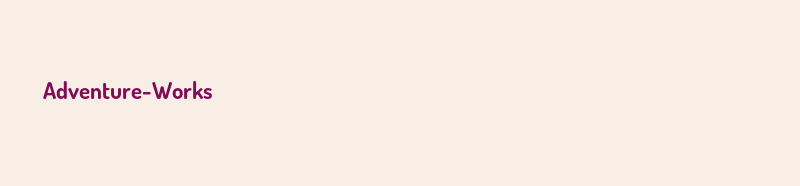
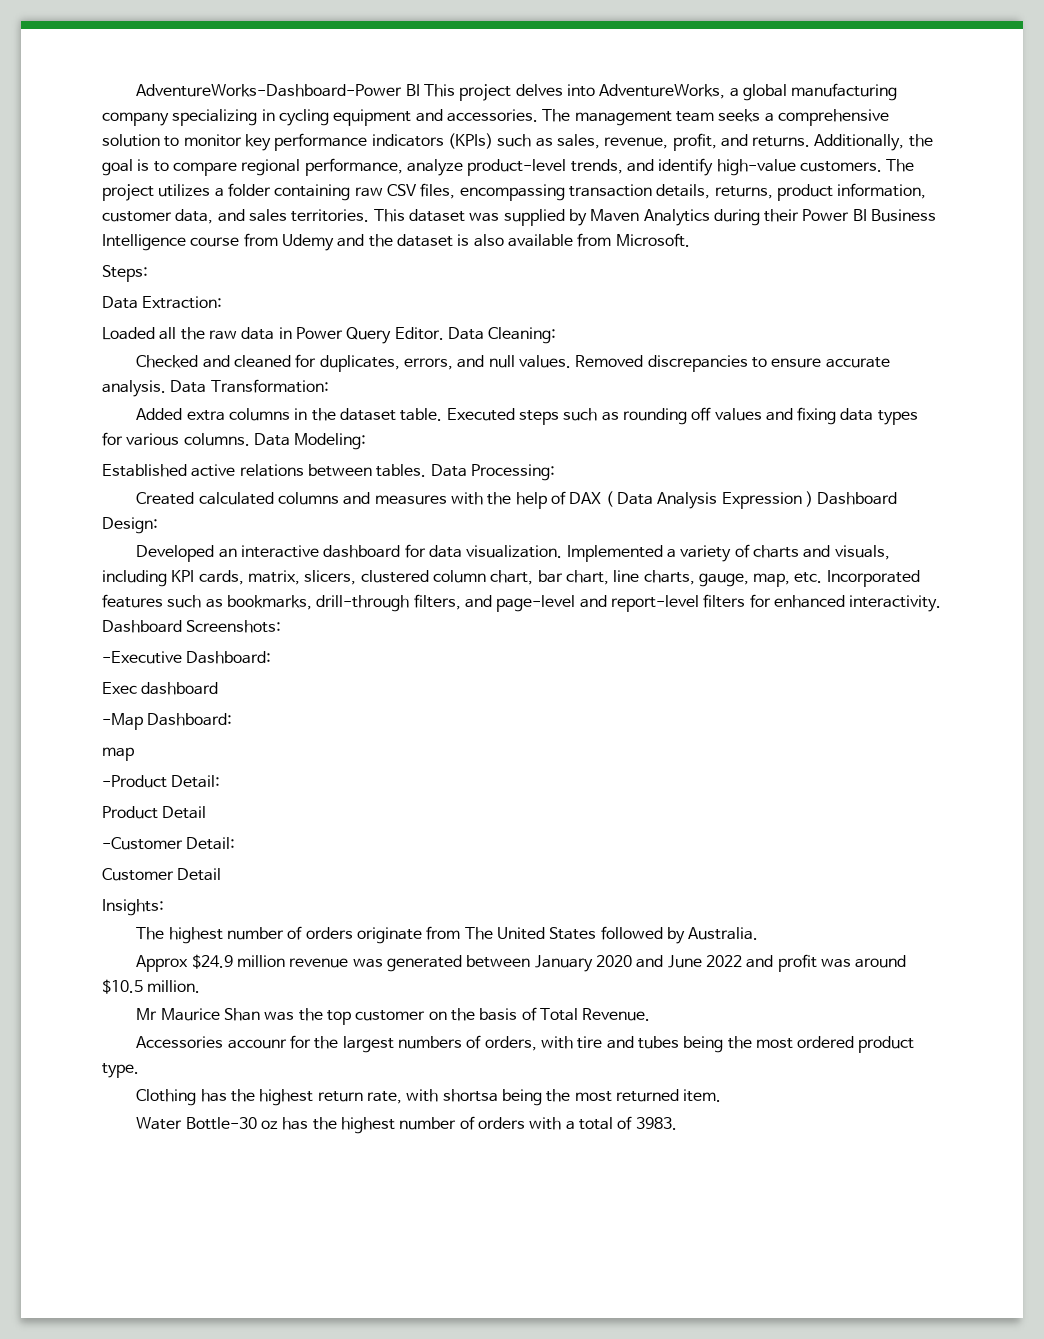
- Adventure-Works
+ AdventureWorks-Dashboard-Power BI This project delves into AdventureWorks, a global manufacturing company specializing in cycling equipment and accessories. The management team seeks a comprehensive solution to monitor key performance indicators (KPIs) such as sales, revenue, profit, and returns. Additionally, the goal is to compare regional performance, analyze product-level trends, and identify high-value customers. The project utilizes a folder containing raw CSV files, encompassing transaction details, returns, product information, customer data, and sales territories. This dataset was supplied by Maven Analytics during their Power BI Business Intelligence course from Udemy and the dataset is also available from Microsoft.
+ Steps:
+ Data Extraction:
+ Loaded all the raw data in Power Query Editor. Data Cleaning:
+ Checked and cleaned for duplicates, errors, and null values. Removed discrepancies to ensure accurate analysis. Data Transformation:
+ Added extra columns in the dataset table. Executed steps such as rounding off values and fixing data types for various columns. Data Modeling:
+ Established active relations between tables. Data Processing:
+ Created calculated columns and measures with the help of DAX ( Data Analysis Expression ) Dashboard Design:
+ Developed an interactive dashboard for data visualization. Implemented a variety of charts and visuals, including KPI cards, matrix, slicers, clustered column chart, bar chart, line charts, gauge, map, etc. Incorporated features such as bookmarks, drill-through filters, and page-level and report-level filters for enhanced interactivity. Dashboard Screenshots:
+ -Executive Dashboard:
+ Exec dashboard
+ -Map Dashboard:
+ map
+ -Product Detail:
+ Product Detail
+ -Customer Detail:
+ Customer Detail
+ Insights:
+ The highest number of orders originate from The United States followed by Australia.
+ Approx $24.9 million revenue was generated between January 2020 and June 2022 and profit was around $10.5 million.
+ Mr Maurice Shan was the top customer on the basis of Total Revenue.
+ Accessories accounr for the largest numbers of orders, with tire and tubes being the most ordered product type.
+ Clothing has the highest return rate, with shortsa being the most returned item.
+ Water Bottle-30 oz has the highest number of orders with a total of 3983.

